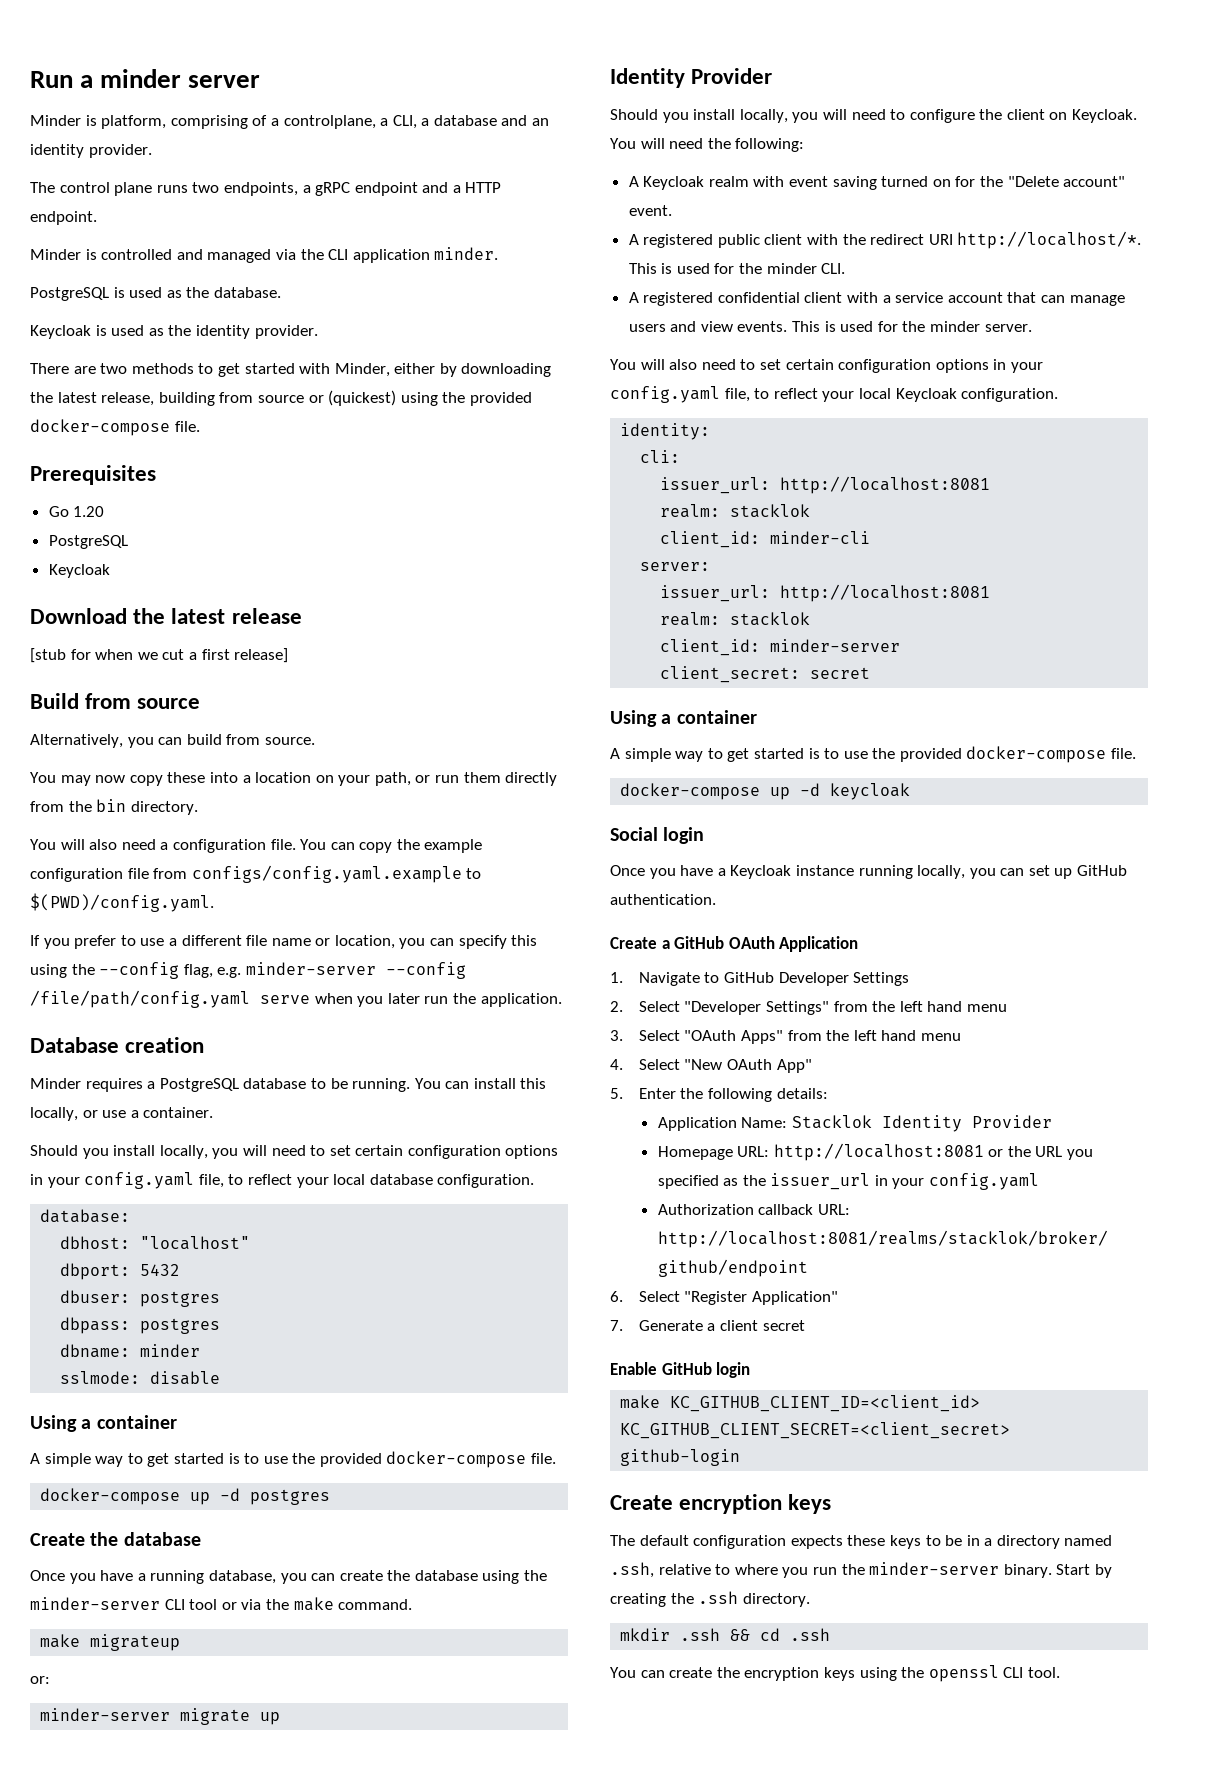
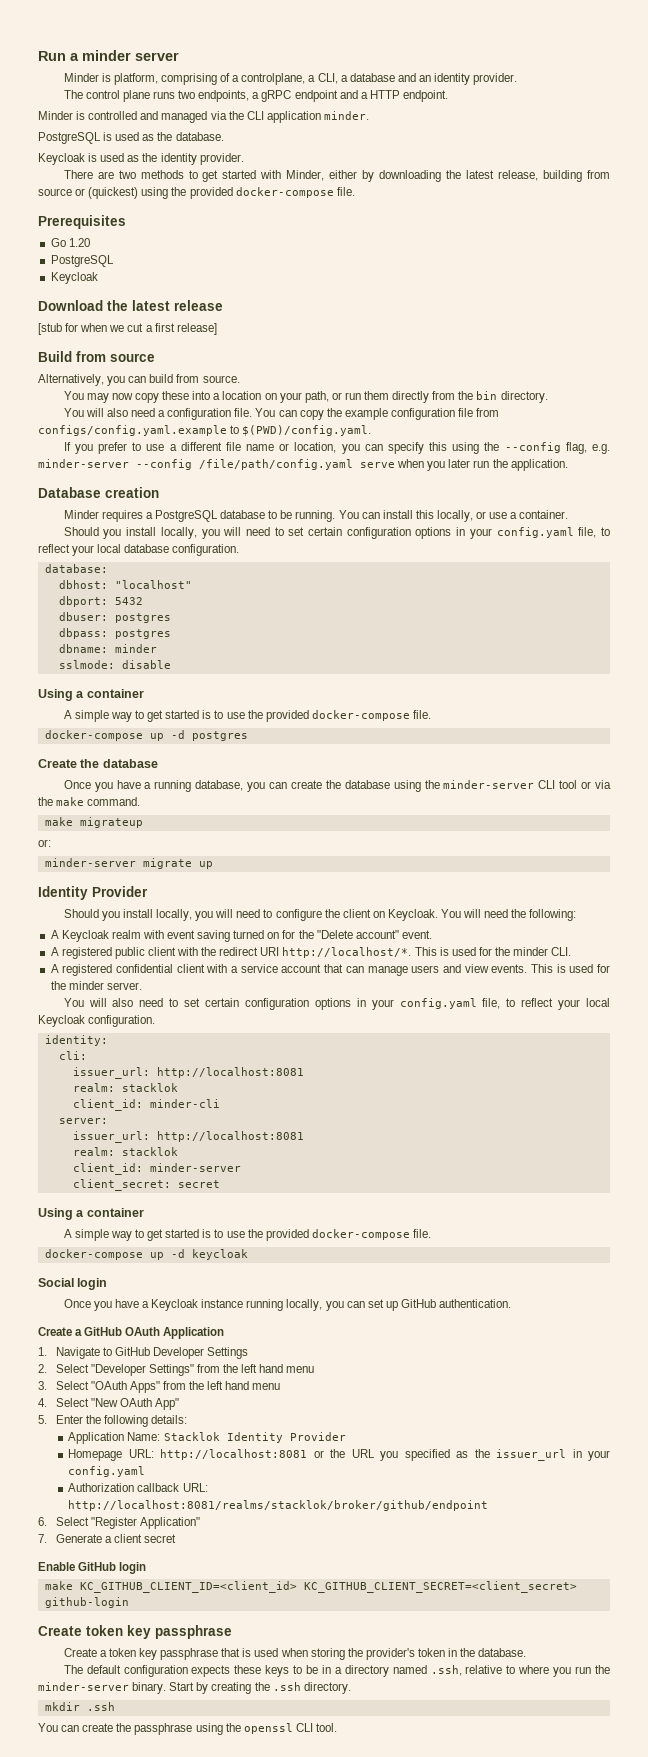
- Create encryption keys
+ Create token key passphrase
+ Create a token key passphrase that is used when storing the provider's token in the database.
- mkdir .ssh && cd .ssh
+ mkdir .ssh
- You can create the encryption keys using the openssl CLI tool.
+ You can create the passphrase using the openssl CLI tool.

